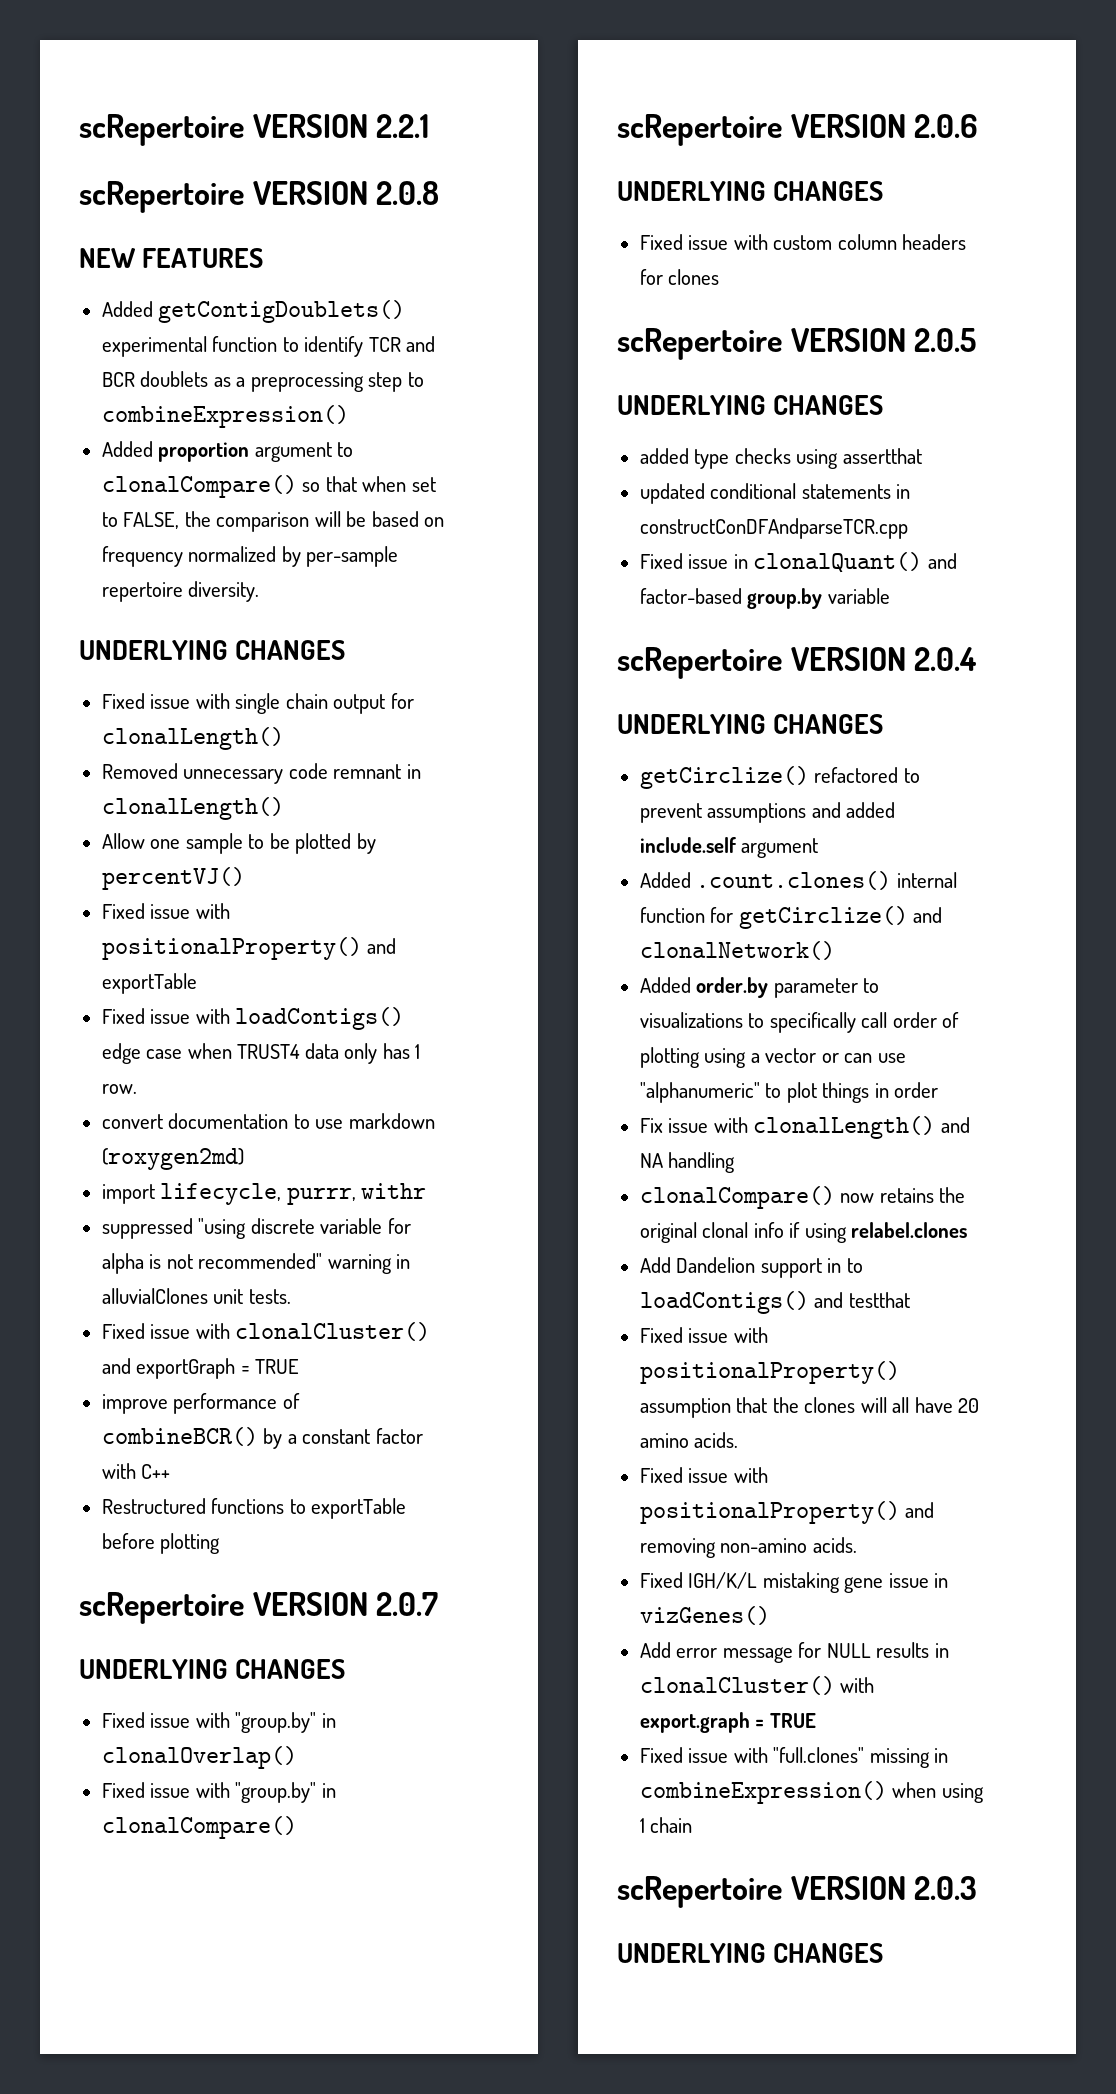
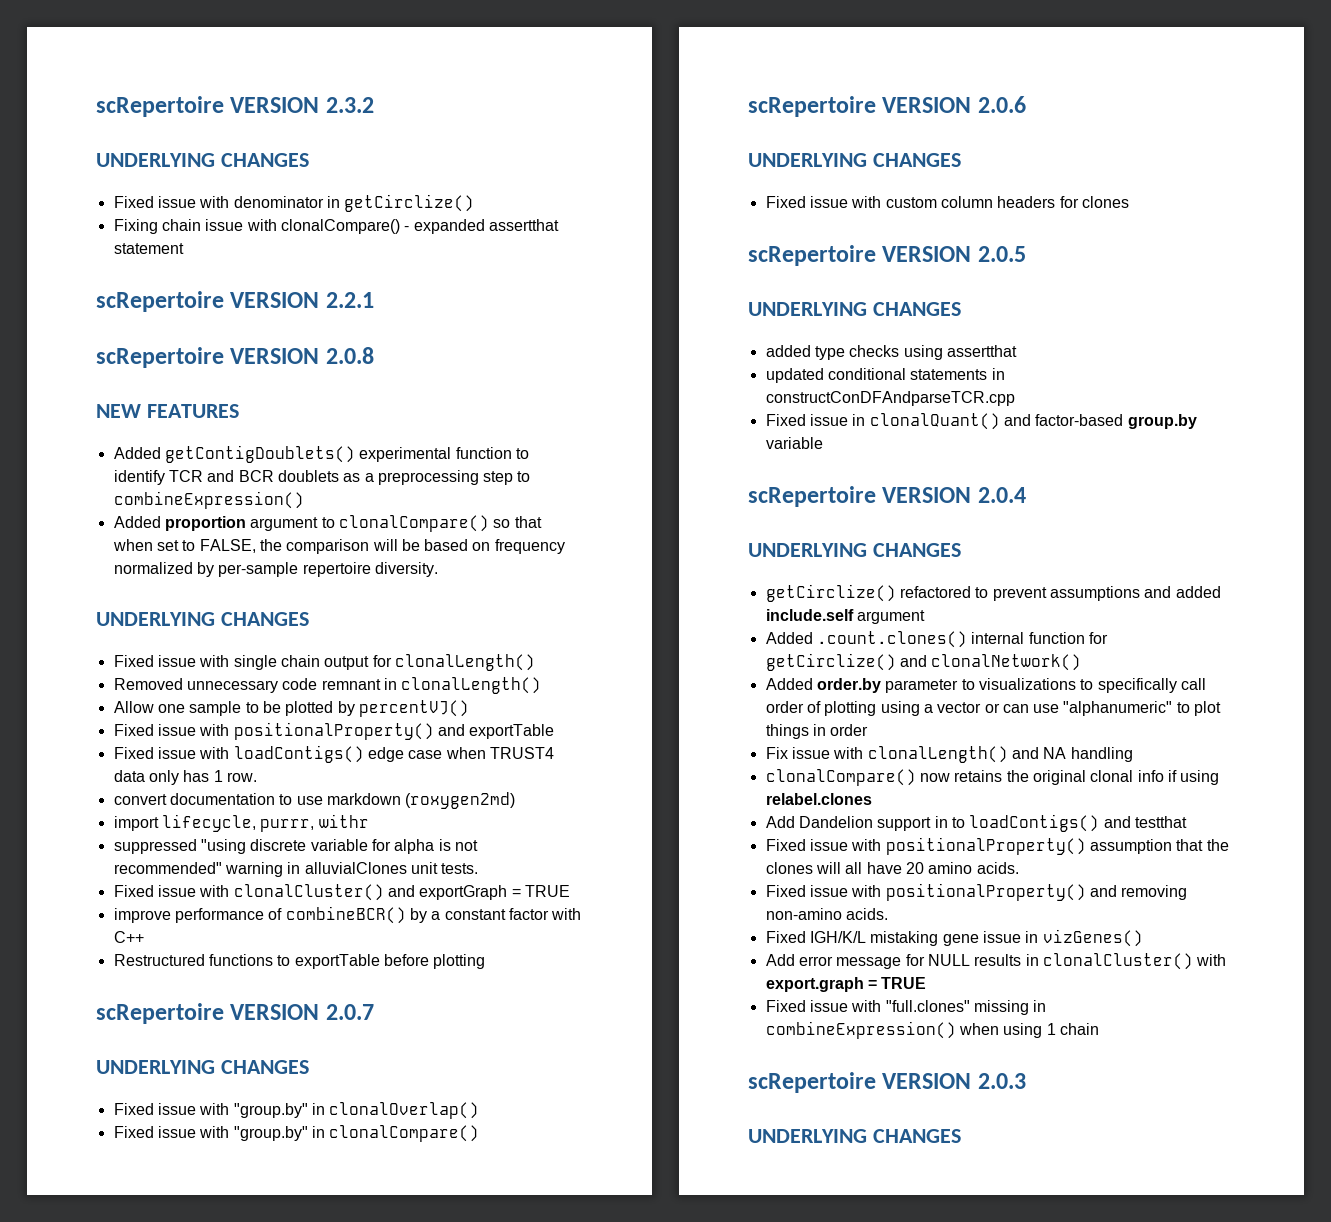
+ scRepertoire VERSION 2.3.2
+ UNDERLYING CHANGES
+ Fixed issue with denominator in getCirclize()
+ Fixing chain issue with clonalCompare() - expanded assertthat statement

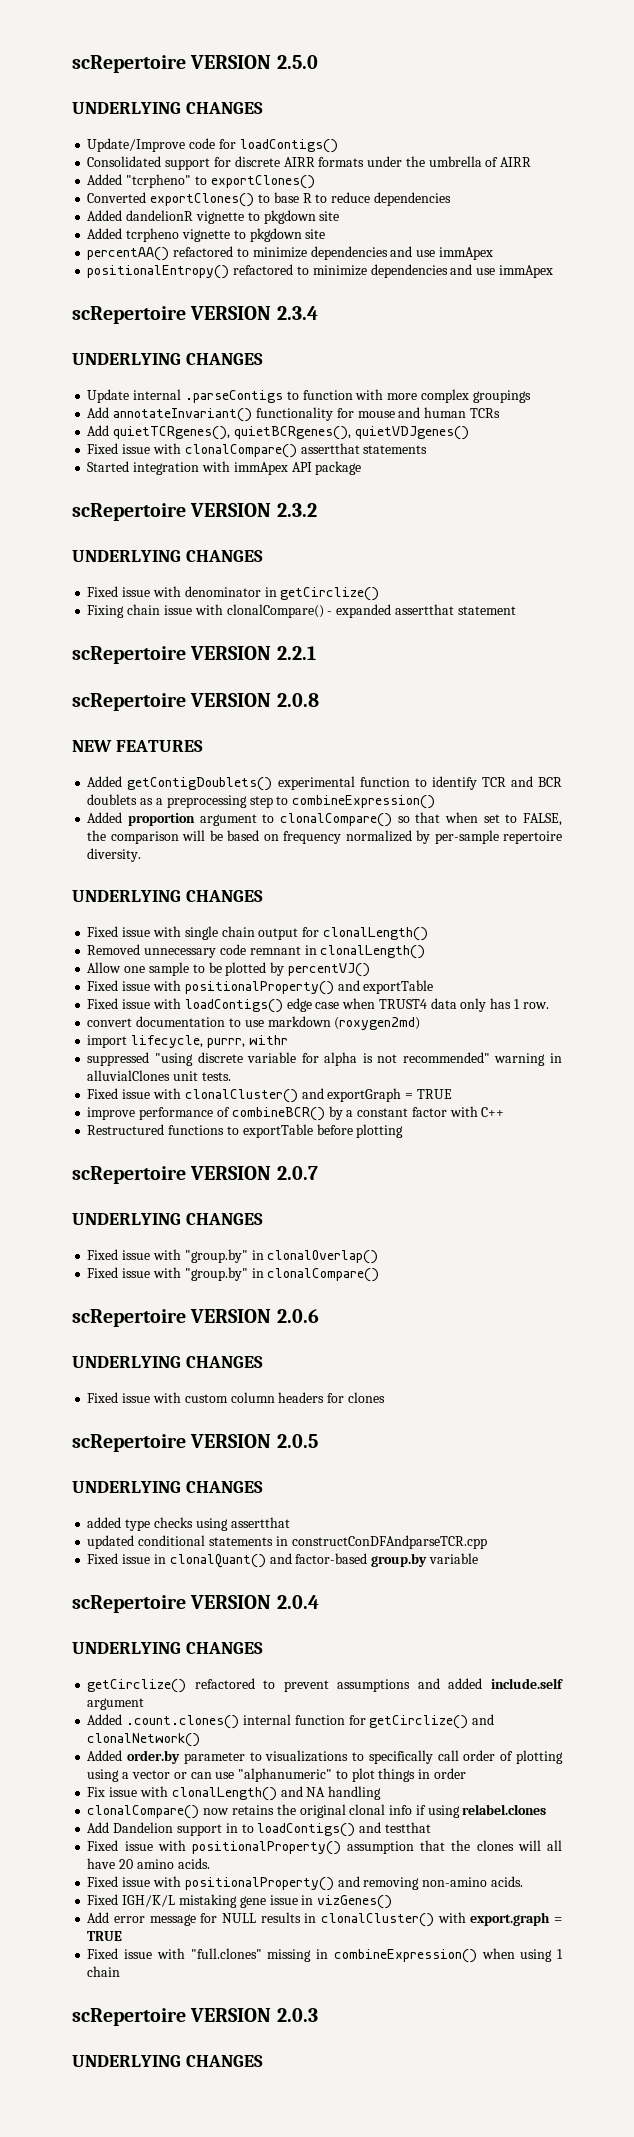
+ scRepertoire VERSION 2.5.0
+ UNDERLYING CHANGES
+ Update/Improve code for loadContigs()
+ Consolidated support for discrete AIRR formats under the umbrella of AIRR
+ Added "tcrpheno" to exportClones()
+ Converted exportClones() to base R to reduce dependencies
+ Added dandelionR vignette to pkgdown site
+ Added tcrpheno vignette to pkgdown site
+ percentAA() refactored to minimize dependencies and use immApex
+ positionalEntropy() refactored to minimize dependencies and use immApex
+ scRepertoire VERSION 2.3.4
+ UNDERLYING CHANGES
+ Update internal .parseContigs to function with more complex groupings
+ Add annotateInvariant() functionality for mouse and human TCRs
+ Add quietTCRgenes(), quietBCRgenes(), quietVDJgenes()
+ Fixed issue with clonalCompare() assertthat statements
+ Started integration with immApex API package

